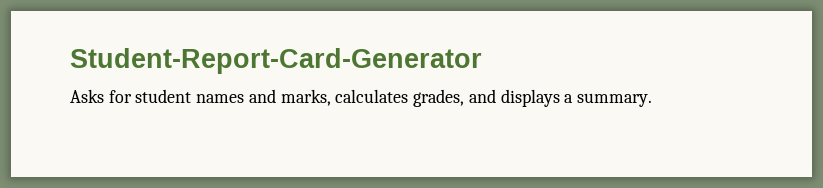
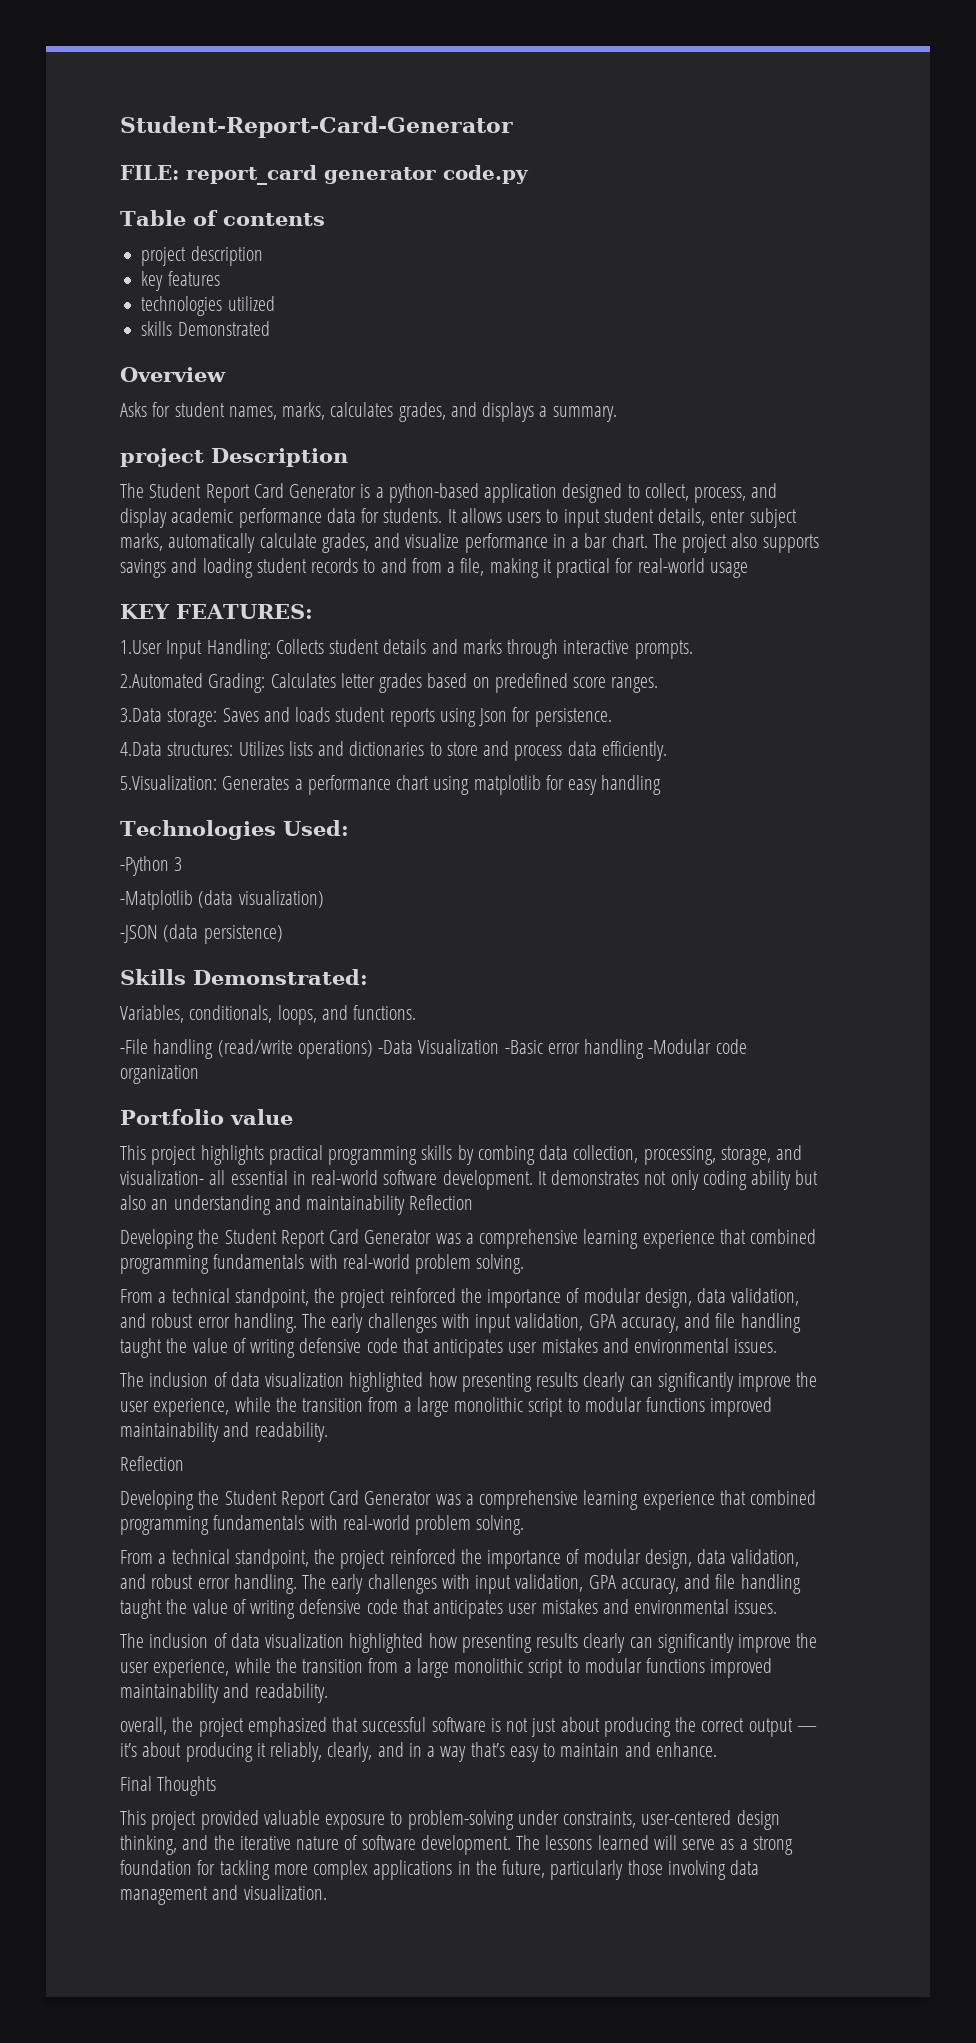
+ FILE: report_card generator code.py
+ Table of contents
+ project description
+ key features
+ technologies utilized
+ skills Demonstrated
+ Overview
- Asks for student names and marks, calculates grades, and displays a summary.
+ Asks for student names, marks, calculates grades, and displays a summary.
+ project Description
+ The Student Report Card Generator is a python-based application designed to collect, process, and display academic performance data for students. It allows users to input student details, enter subject marks, automatically calculate grades, and visualize performance in a bar chart. The project also supports savings and loading student records to and from a file, making it practical for real-world usage
+ KEY FEATURES:
+ 1.User Input Handling: Collects student details and marks through interactive prompts.
+ 2.Automated Grading: Calculates letter grades based on predefined score ranges.
+ 3.Data storage: Saves and loads student reports using Json for persistence.
+ 4.Data structures: Utilizes lists and dictionaries to store and process data efficiently.
+ 5.Visualization: Generates a performance chart using matplotlib for easy handling
+ Technologies Used:
+ -Python 3
+ -Matplotlib (data visualization)
+ -JSON (data persistence)
+ Skills Demonstrated:
+ Variables, conditionals, loops, and functions.
+ -File handling (read/write operations) -Data Visualization -Basic error handling -Modular code organization
+ Portfolio value
+ This project highlights practical programming skills by combing data collection, processing, storage, and visualization- all essential in real-world software development. It demonstrates not only coding ability but also an understanding and maintainability Reflection
+ Developing the Student Report Card Generator was a comprehensive learning experience that combined programming fundamentals with real-world problem solving.
+ From a technical standpoint, the project reinforced the importance of modular design, data validation, and robust error handling. The early challenges with input validation, GPA accuracy, and file handling taught the value of writing defensive code that anticipates user mistakes and environmental issues.
+ The inclusion of data visualization highlighted how presenting results clearly can significantly improve the user experience, while the transition from a large monolithic script to modular functions improved maintainability and readability.
+ Reflection
+ Developing the Student Report Card Generator was a comprehensive learning experience that combined programming fundamentals with real-world problem solving.
+ From a technical standpoint, the project reinforced the importance of modular design, data validation, and robust error handling. The early challenges with input validation, GPA accuracy, and file handling taught the value of writing defensive code that anticipates user mistakes and environmental issues.
+ The inclusion of data visualization highlighted how presenting results clearly can significantly improve the user experience, while the transition from a large monolithic script to modular functions improved maintainability and readability.
+ overall, the project emphasized that successful software is not just about producing the correct output — it’s about producing it reliably, clearly, and in a way that’s easy to maintain and enhance.
+ Final Thoughts
+ This project provided valuable exposure to problem-solving under constraints, user-centered design thinking, and the iterative nature of software development. The lessons learned will serve as a strong foundation for tackling more complex applications in the future, particularly those involving data management and visualization.

